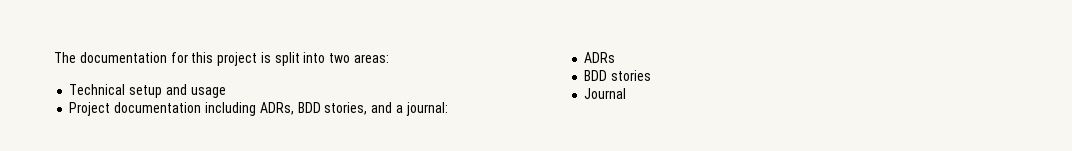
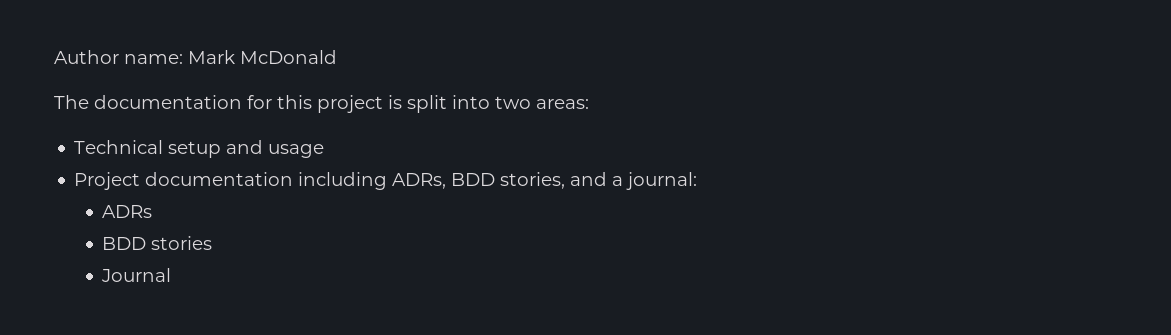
+ Author name: Mark McDonald

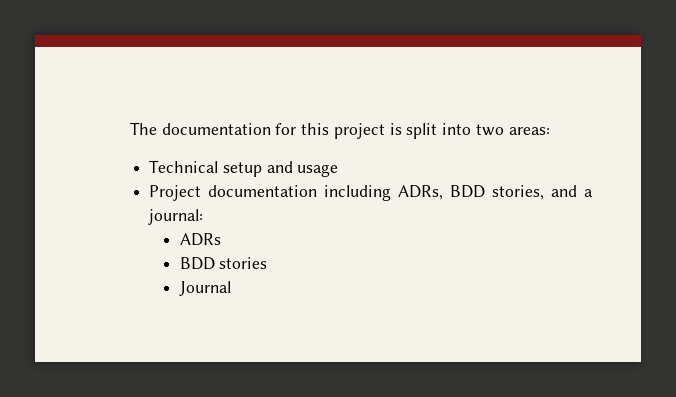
- Author name: Mark McDonald

